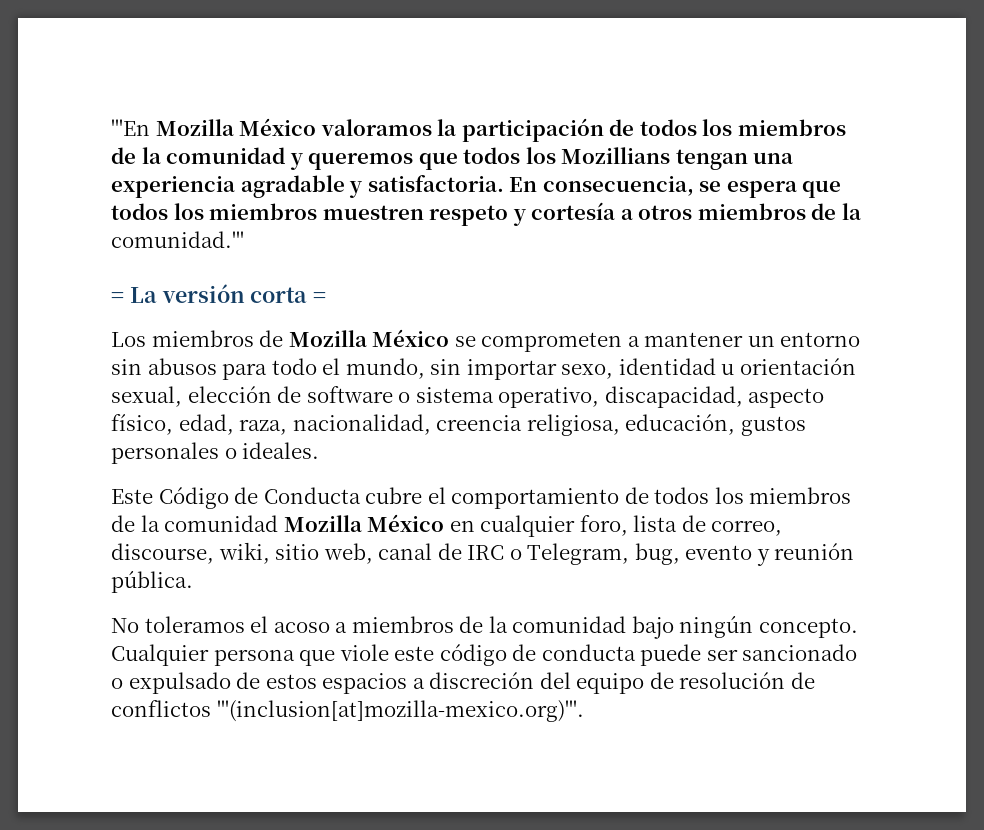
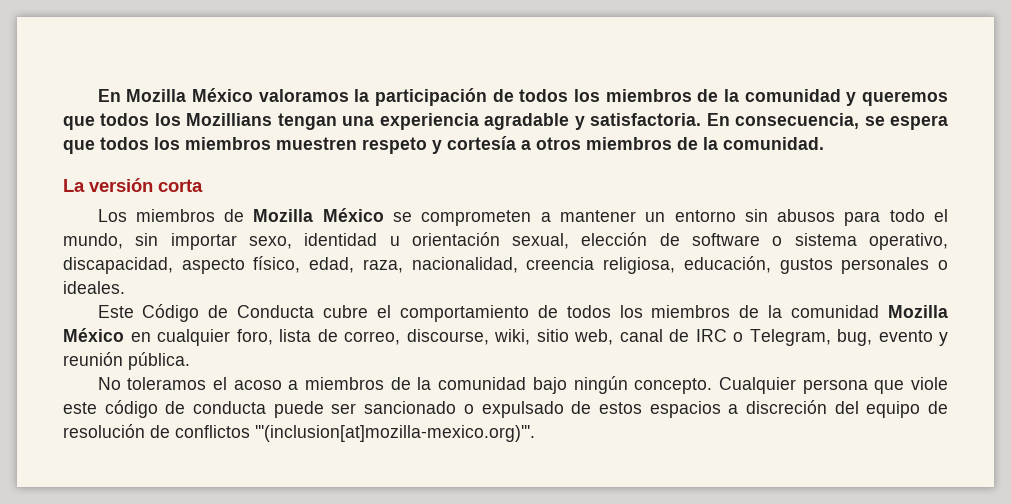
- '''En Mozilla México valoramos la participación de todos los miembros de la comunidad y queremos que todos los Mozillians tengan una experiencia agradable y satisfactoria.
+ En Mozilla México valoramos la participación de todos los miembros de la comunidad y queremos que todos los Mozillians tengan una experiencia agradable y satisfactoria.
- En consecuencia, se espera que todos los miembros muestren respeto y cortesía a otros miembros de la comunidad.'''
- = La versión corta =
+ En consecuencia, se espera que todos los miembros muestren respeto y cortesía a otros miembros de la comunidad.
+ La versión corta

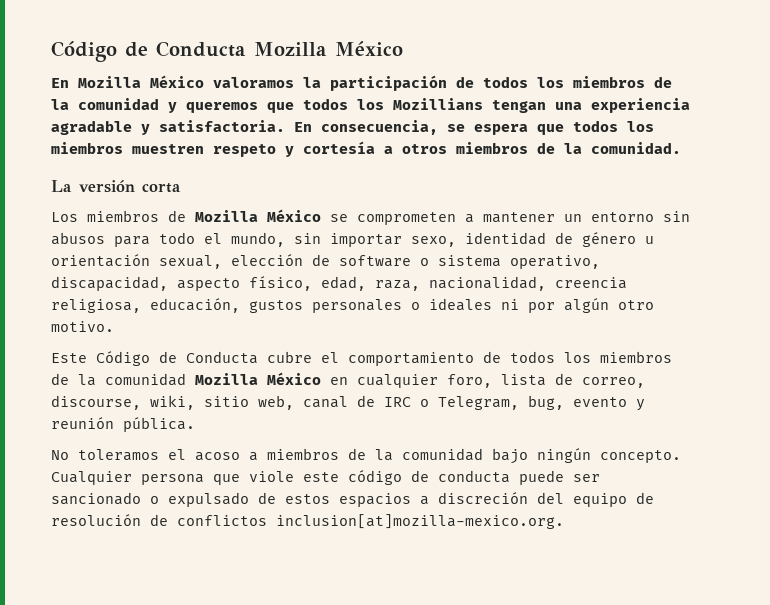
+ Código de Conducta Mozilla México
- Los miembros de Mozilla México se comprometen a mantener un entorno sin abusos para todo el mundo, sin importar sexo, identidad u orientación sexual, elección de software o sistema operativo, discapacidad, aspecto físico, edad, raza, nacionalidad, creencia religiosa, educación, gustos personales o ideales.
+ Los miembros de Mozilla México se comprometen a mantener un entorno sin abusos para todo el mundo, sin importar sexo, identidad de género u orientación sexual, elección de software o sistema operativo, discapacidad, aspecto físico, edad, raza, nacionalidad, creencia religiosa, educación, gustos personales o ideales ni por algún otro motivo.
- Cualquier persona que viole este código de conducta puede ser sancionado o expulsado de estos espacios a discreción del equipo de resolución de conflictos '''(inclusion[at]mozilla-mexico.org)'''.
+ Cualquier persona que viole este código de conducta puede ser sancionado o expulsado de estos espacios a discreción del equipo de resolución de conflictos inclusion[at]mozilla-mexico.org.

